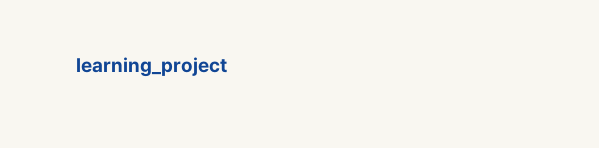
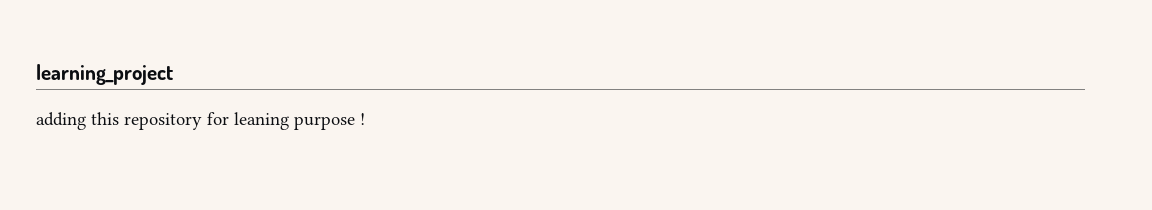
+ adding this repository for leaning purpose !

